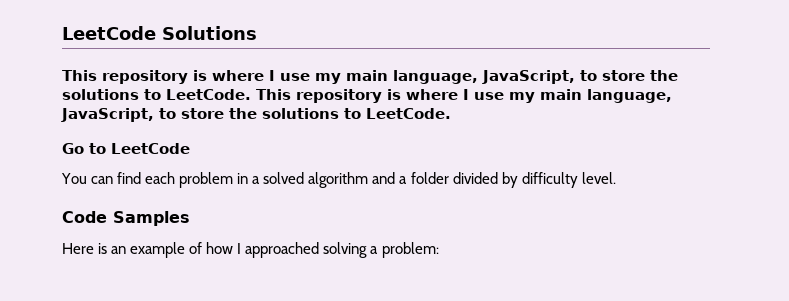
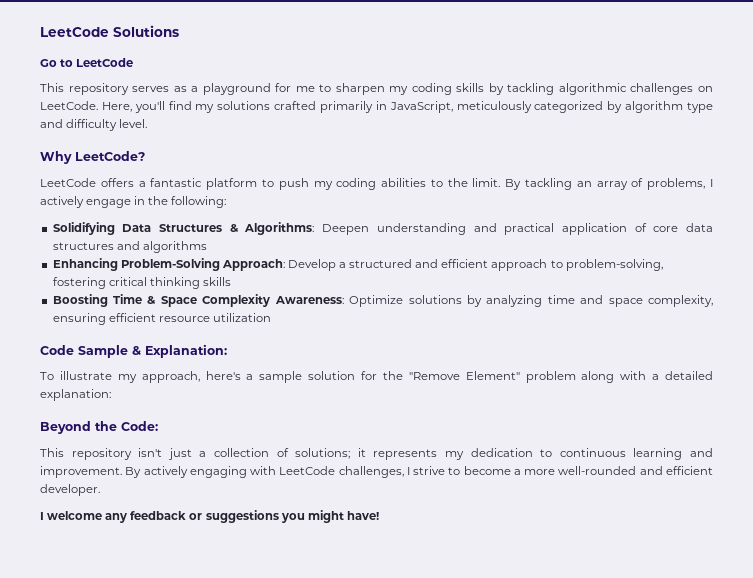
- This repository is where I use my main language, JavaScript, to store the solutions to LeetCode. This repository is where I use my main language, JavaScript, to store the solutions to LeetCode.
  Go to LeetCode
- You can find each problem in a solved algorithm and a folder divided by difficulty level.
- Code Samples
- Here is an example of how I approached solving a problem:
+ This repository serves as a playground for me to sharpen my coding skills by tackling algorithmic challenges on LeetCode. Here, you'll find my solutions crafted primarily in JavaScript, meticulously categorized by algorithm type and difficulty level.
+ Why LeetCode?
+ LeetCode offers a fantastic platform to push my coding abilities to the limit. By tackling an array of problems, I actively engage in the following:
+ Solidifying Data Structures & Algorithms: Deepen understanding and practical application of core data structures and algorithms
+ Enhancing Problem-Solving Approach: Develop a structured and efficient approach to problem-solving, fostering critical thinking skills
+ Boosting Time & Space Complexity Awareness: Optimize solutions by analyzing time and space complexity, ensuring efficient resource utilization
+ Code Sample & Explanation:
+ To illustrate my approach, here's a sample solution for the "Remove Element" problem along with a detailed explanation:
+ Beyond the Code:
+ This repository isn't just a collection of solutions; it represents my dedication to continuous learning and improvement. By actively engaging with LeetCode challenges, I strive to become a more well-rounded and efficient developer.
+ I welcome any feedback or suggestions you might have!

